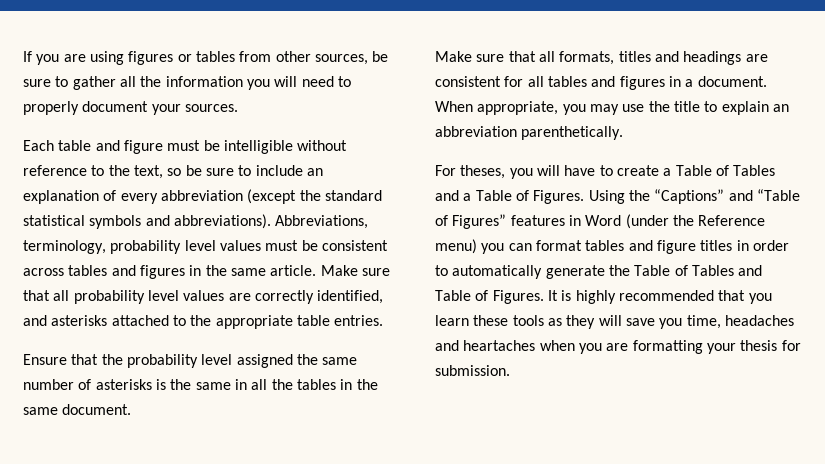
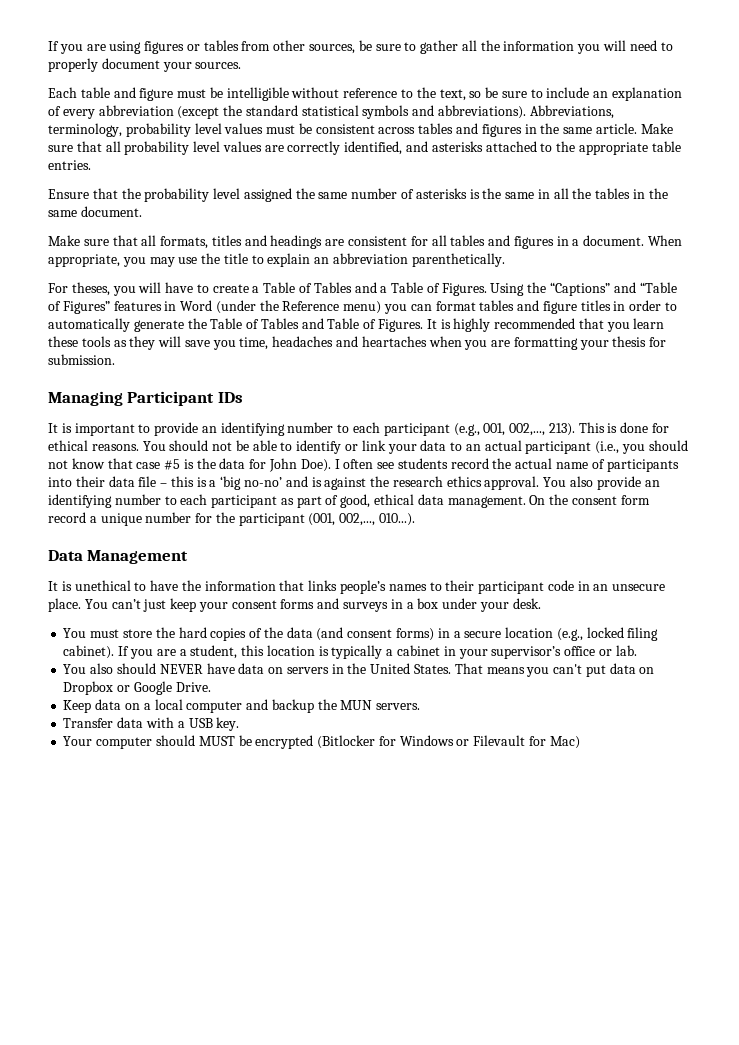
+ Managing Participant IDs
+ It is important to provide an identifying number to each participant (e.g., 001, 002,..., 213). This is done for ethical reasons. You should not be able to identify or link your data to an actual participant (i.e., you should not know that case #5 is the data for John Doe). I often see students record the actual name of participants into their data file – this is a ‘big no-no’ and is against the research ethics approval. You also provide an identifying number to each participant as part of good, ethical data management. On the consent form record a unique number for the participant (001, 002,..., 010...).
+ Data Management
+ It is unethical to have the information that links people’s names to their participant code in an unsecure place. You can’t just keep your consent forms and surveys in a box under your desk.
+ You must store the hard copies of the data (and consent forms) in a secure location (e.g., locked filing cabinet). If you are a student, this location is typically a cabinet in your supervisor’s office or lab.
+ You also should NEVER have data on servers in the United States. That means you can't put data on Dropbox or Google Drive.
+ Keep data on a local computer and backup the MUN servers.
+ Transfer data with a USB key.
+ Your computer should MUST be encrypted (Bitlocker for Windows or Filevault for Mac)

